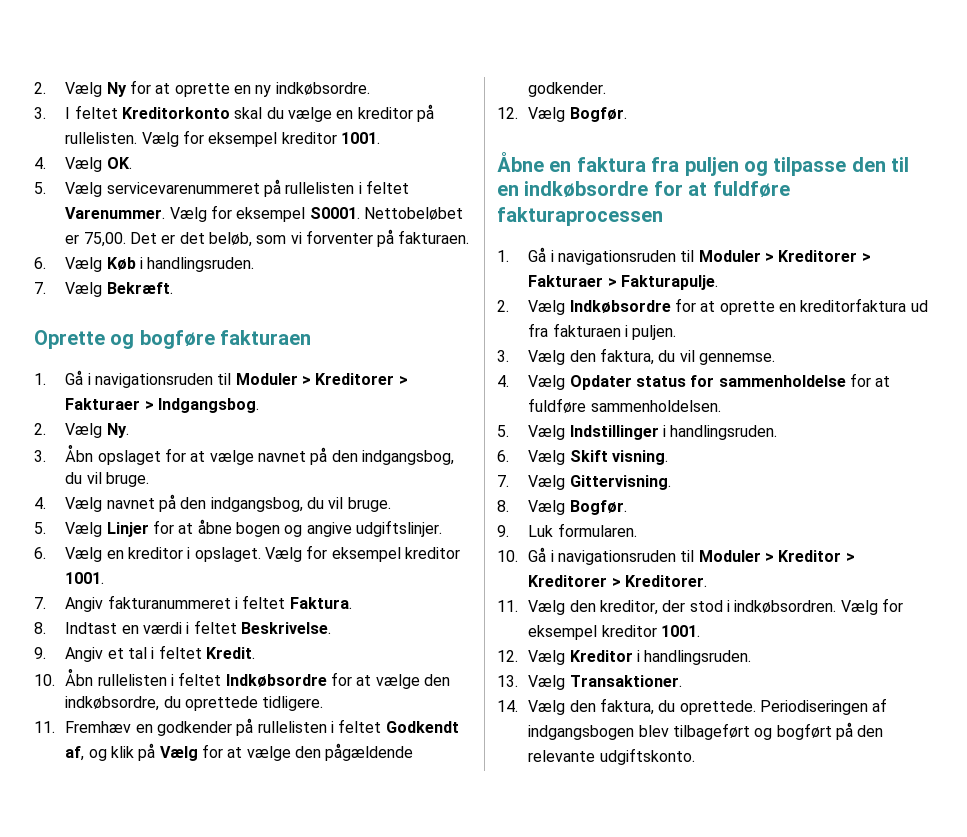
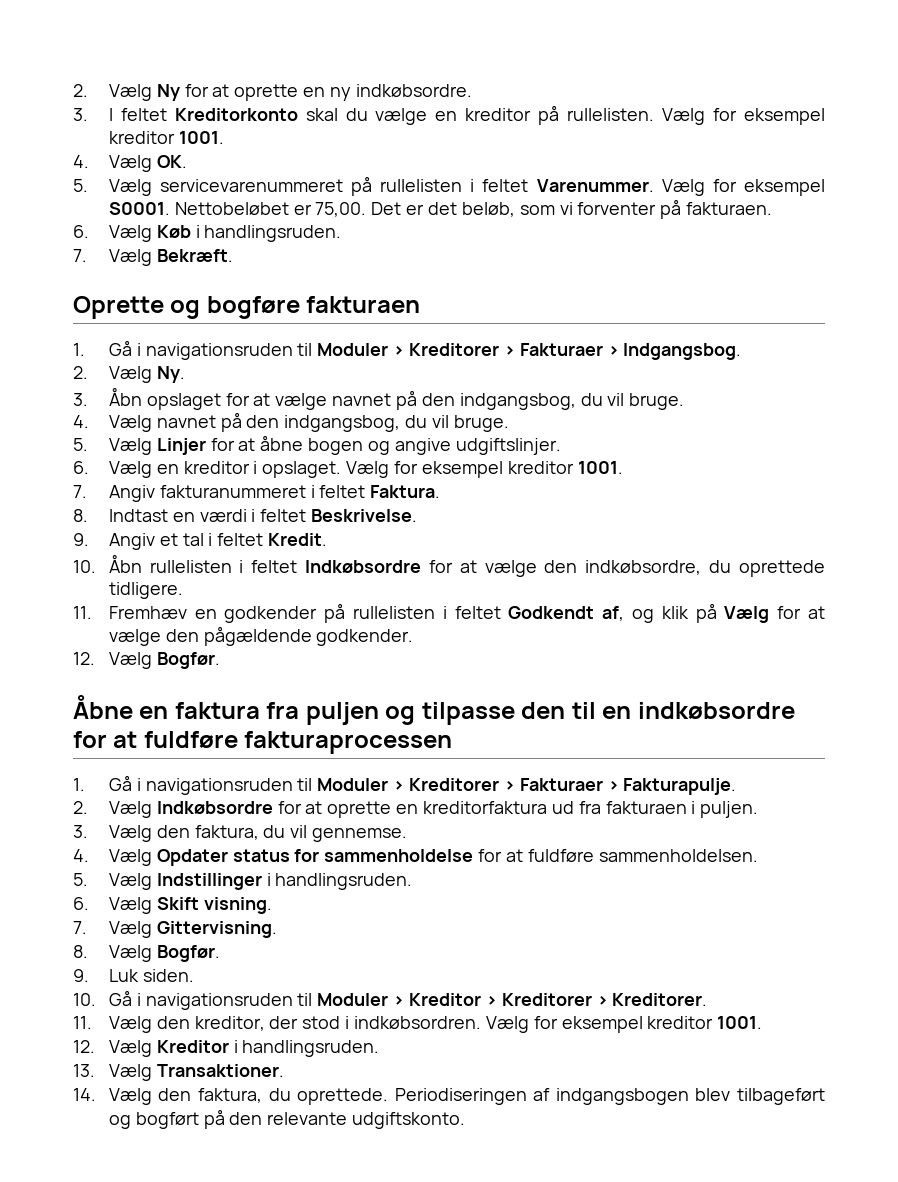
- 9. Luk formularen.
+ 9. Luk siden.

